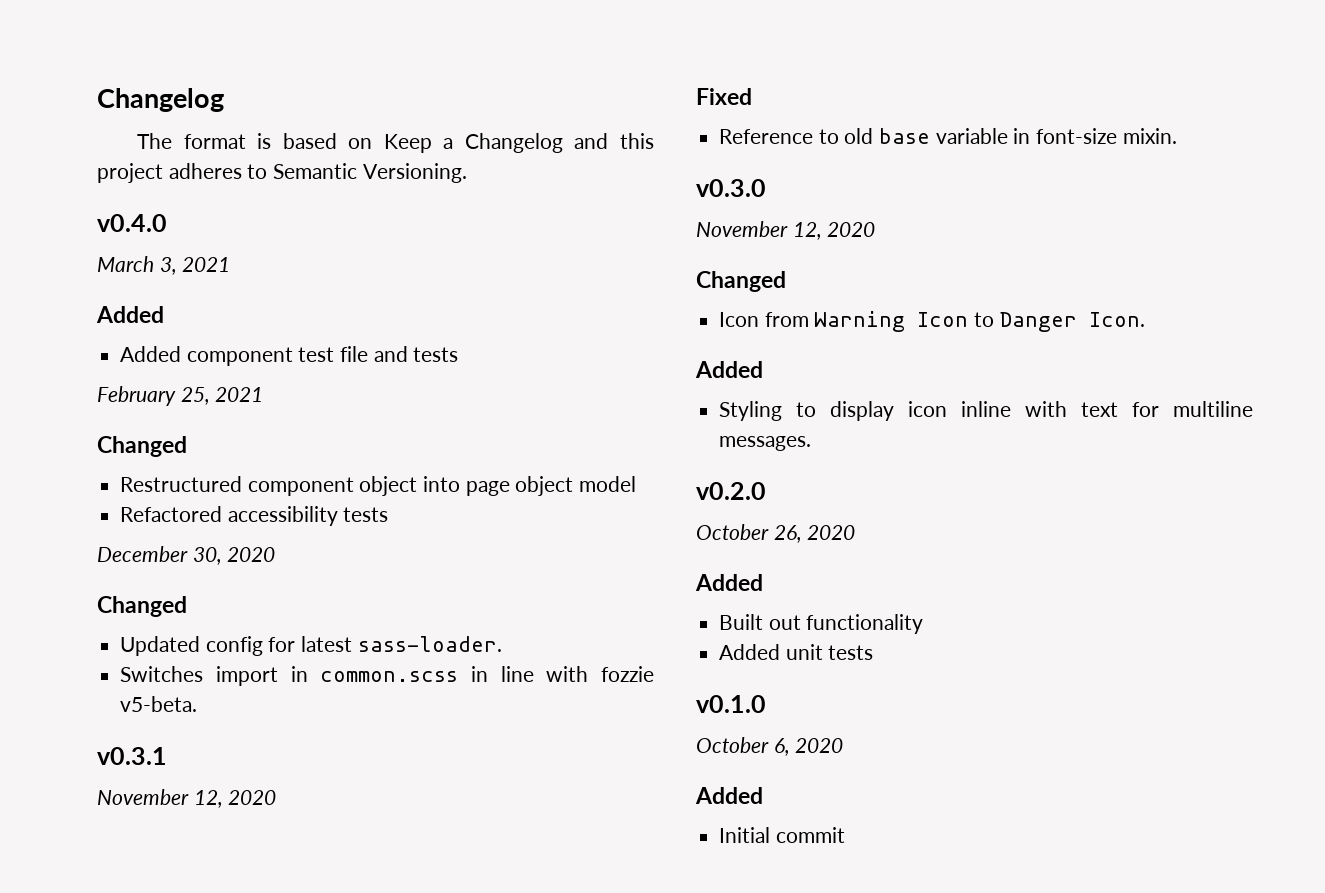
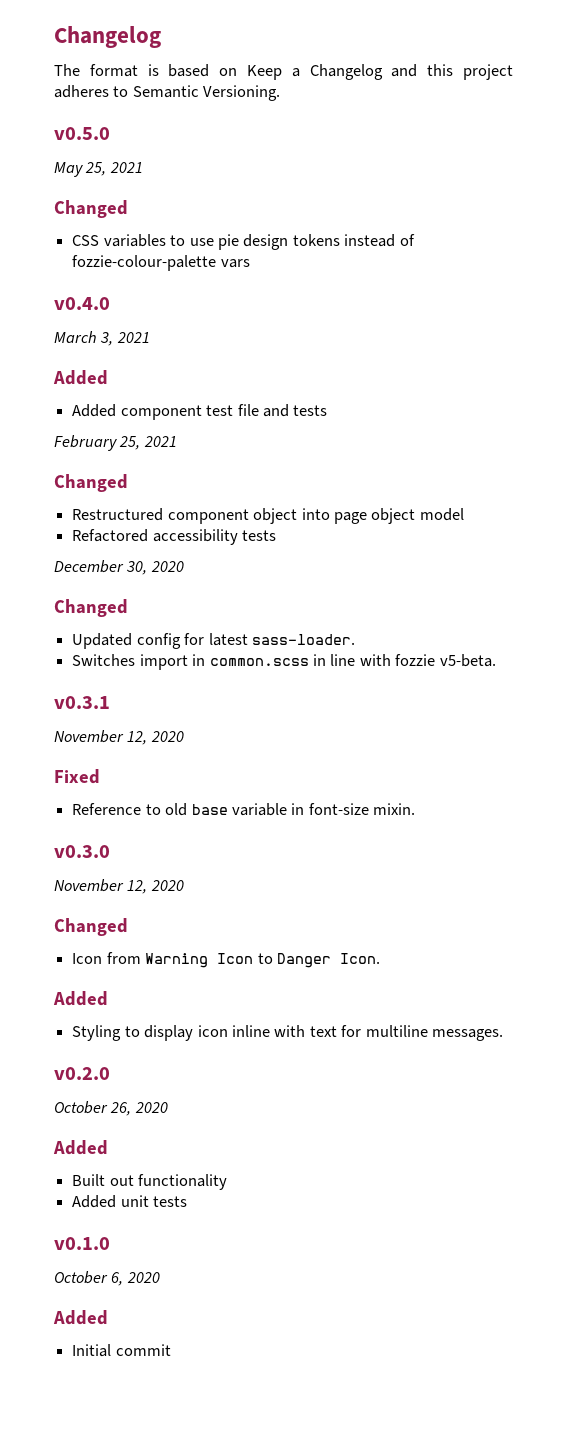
+ v0.5.0
+ May 25, 2021
+ Changed
+ CSS variables to use pie design tokens instead of fozzie-colour-palette vars

